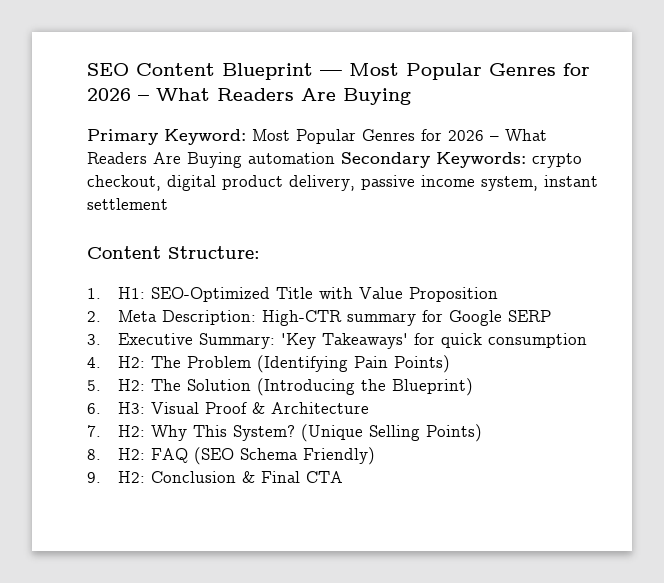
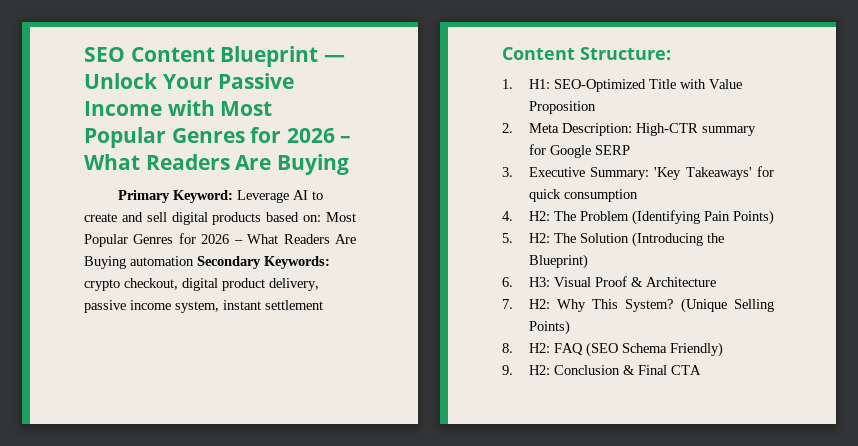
- SEO Content Blueprint — Most Popular Genres for 2026 – What Readers Are Buying
+ SEO Content Blueprint — Unlock Your Passive Income with Most Popular Genres for 2026 – What Readers Are Buying
- Primary Keyword: Most Popular Genres for 2026 – What Readers Are Buying automation Secondary Keywords: crypto checkout, digital product delivery, passive income system, instant settlement
+ Primary Keyword: Leverage AI to create and sell digital products based on: Most Popular Genres for 2026 – What Readers Are Buying automation Secondary Keywords: crypto checkout, digital product delivery, passive income system, instant settlement

